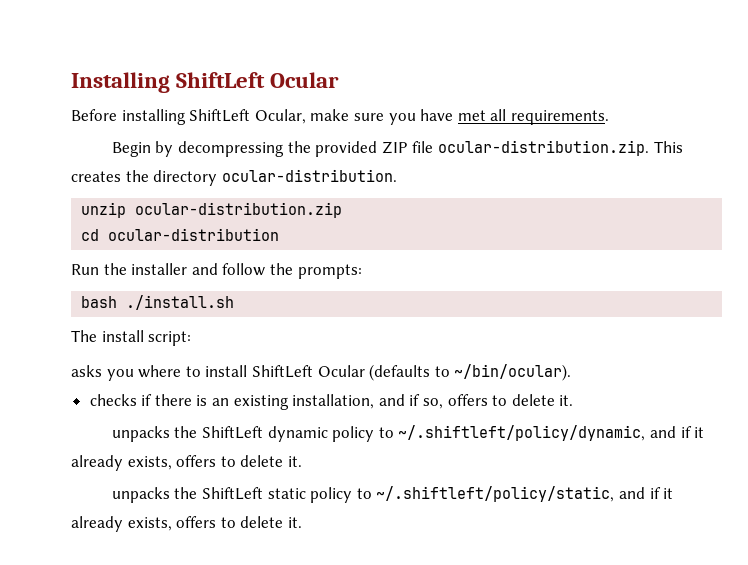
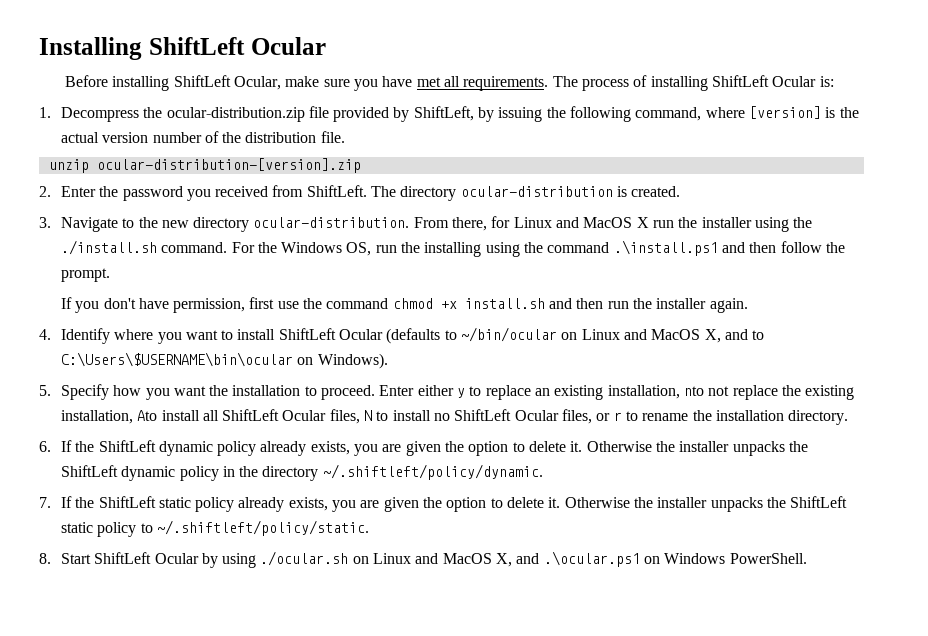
- Before installing ShiftLeft Ocular, make sure you have met all requirements.
- Begin by decompressing the provided ZIP file ocular-distribution.zip. This creates the directory ocular-distribution.
- unzip ocular-distribution.zip
- cd ocular-distribution
- Run the installer and follow the prompts:
- bash ./install.sh
- The install script:
- asks you where to install ShiftLeft Ocular (defaults to ~/bin/ocular).
- checks if there is an existing installation, and if so, offers to delete it.
- unpacks the ShiftLeft dynamic policy to ~/.shiftleft/policy/dynamic, and if it already exists, offers to delete it.
- unpacks the ShiftLeft static policy to ~/.shiftleft/policy/static, and if it already exists, offers to delete it.
+ Before installing ShiftLeft Ocular, make sure you have met all requirements. The process of installing ShiftLeft Ocular is:
+ 1. Decompress the ocular-distribution.zip file provided by ShiftLeft, by issuing the following command, where [version] is the actual version number of the distribution file.
+ unzip ocular-distribution-[version].zip
+ 2. Enter the password you received from ShiftLeft. The directory ocular-distribution is created.
+ 3. Navigate to the new directory ocular-distribution. From there, for Linux and MacOS X run the installer using the ./install.sh command. For the Windows OS, run the installing using the command .\install.ps1 and then follow the prompt.
+ If you don't have permission, first use the command chmod +x install.sh and then run the installer again.
+ 4. Identify where you want to install ShiftLeft Ocular (defaults to ~/bin/ocular on Linux and MacOS X, and to C:\Users\$USERNAME\bin\ocular on Windows).
+ 5. Specify how you want the installation to proceed. Enter either y to replace an existing installation, nto not replace the existing installation, Ato install all ShiftLeft Ocular files, N to install no ShiftLeft Ocular files, or r to rename the installation directory.
+ 6. If the ShiftLeft dynamic policy already exists, you are given the option to delete it. Otherwise the installer unpacks the ShiftLeft dynamic policy in the directory ~/.shiftleft/policy/dynamic.
+ 7. If the ShiftLeft static policy already exists, you are given the option to delete it. Otherwise the installer unpacks the ShiftLeft static policy to ~/.shiftleft/policy/static.
+ 8. Start ShiftLeft Ocular by using ./ocular.sh on Linux and MacOS X, and .\ocular.ps1 on Windows PowerShell.

